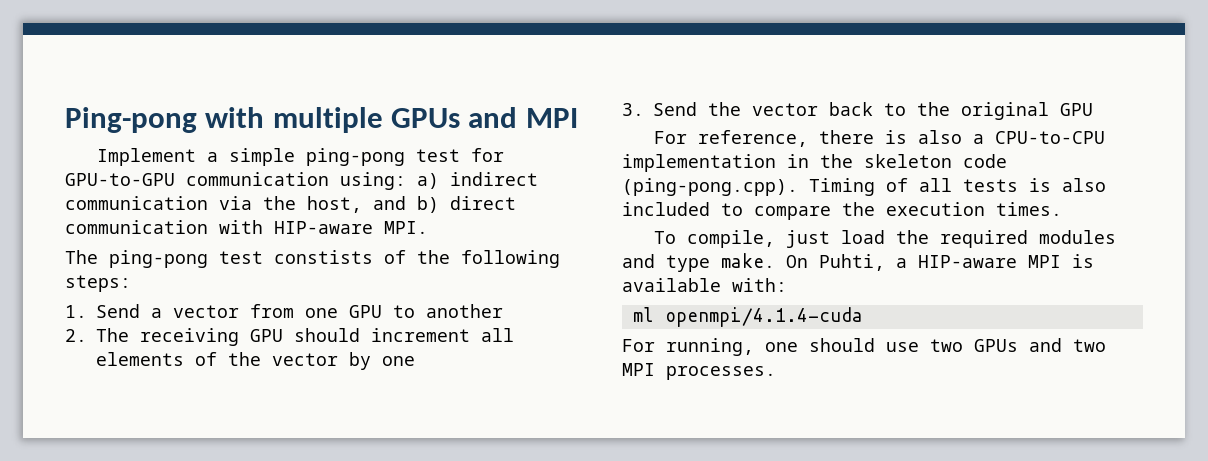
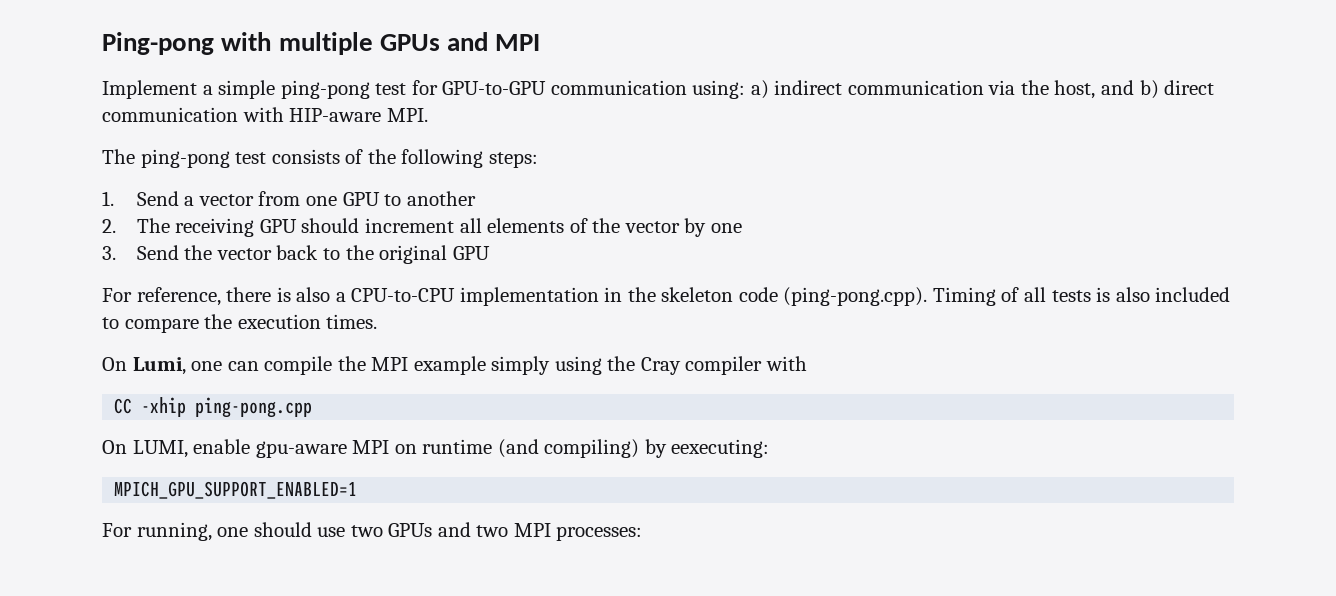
- The ping-pong test constists of the following steps:
+ The ping-pong test consists of the following steps:
- To compile, just load the required modules and type make. On Puhti, a HIP-aware MPI is available with:
- ml openmpi/4.1.4-cuda
+ On Lumi, one can compile the MPI example simply using the Cray compiler with
+ CC -xhip ping-pong.cpp
+ On LUMI, enable gpu-aware MPI on runtime (and compiling) by eexecuting:
+ MPICH_GPU_SUPPORT_ENABLED=1
- For running, one should use two GPUs and two MPI processes.
+ For running, one should use two GPUs and two MPI processes:

